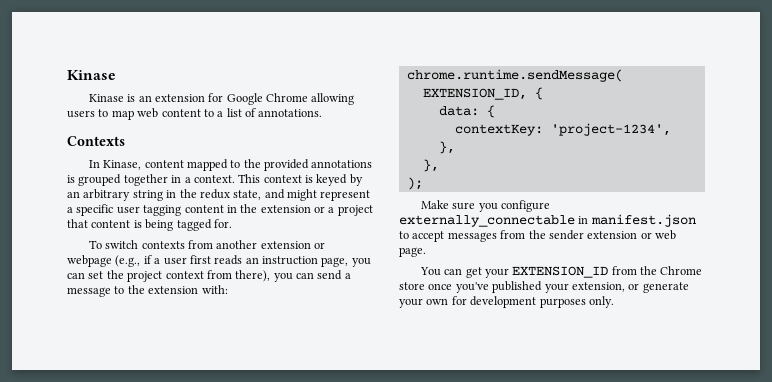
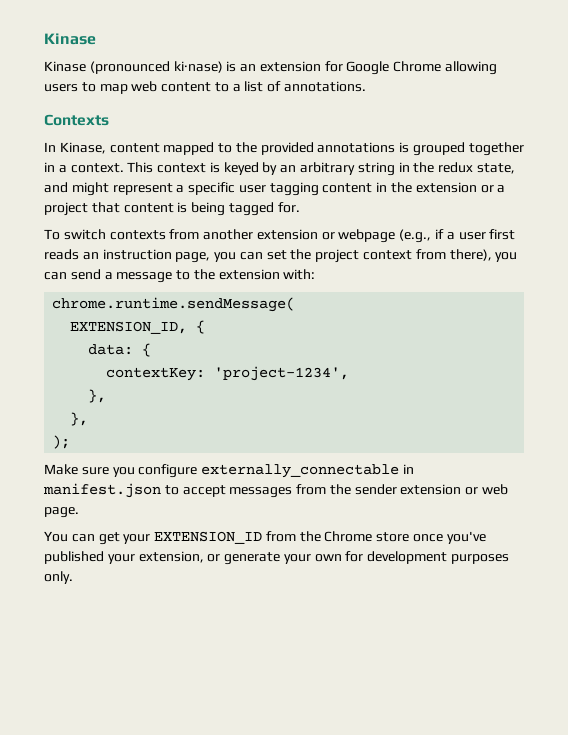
- Kinase is an extension for Google Chrome allowing users to map web content to a list of annotations.
+ Kinase (pronounced ki·nase) is an extension for Google Chrome allowing users to map web content to a list of annotations.

